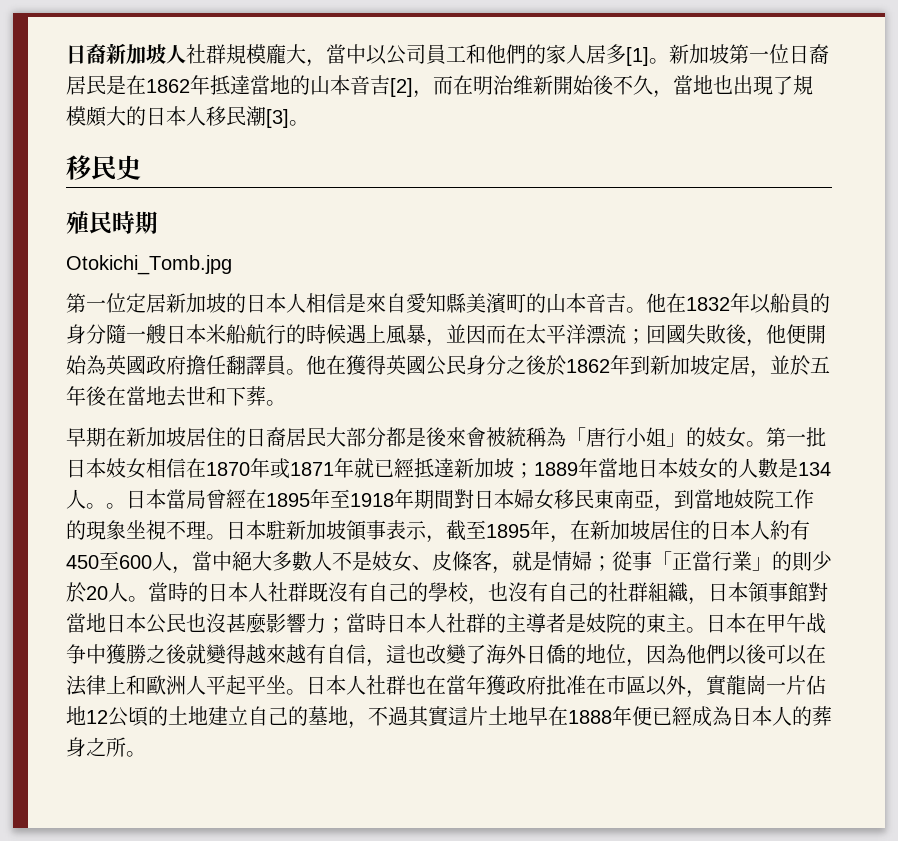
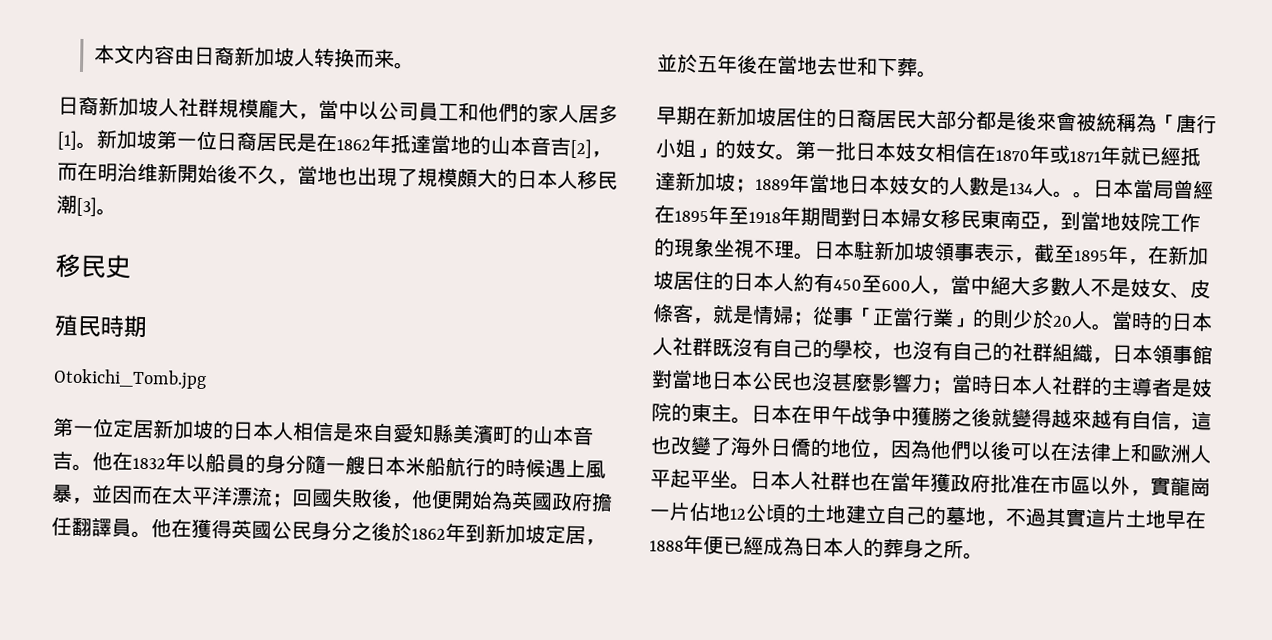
+ 本文内容由日裔新加坡人转换而来。

